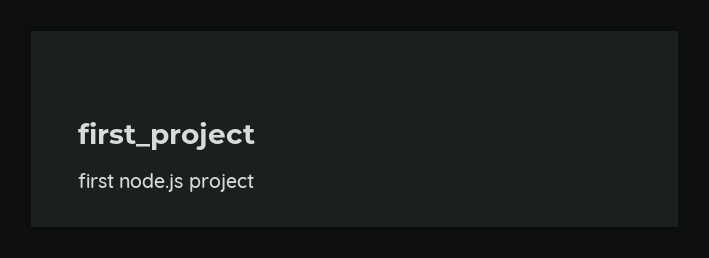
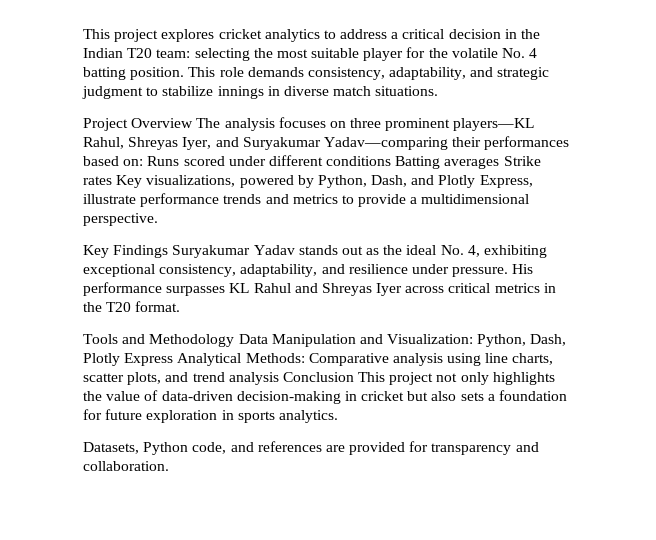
- first_project
- first node.js project
+ This project explores cricket analytics to address a critical decision in the Indian T20 team: selecting the most suitable player for the volatile No. 4 batting position. This role demands consistency, adaptability, and strategic judgment to stabilize innings in diverse match situations.
+ Project Overview The analysis focuses on three prominent players—KL Rahul, Shreyas Iyer, and Suryakumar Yadav—comparing their performances based on: Runs scored under different conditions Batting averages Strike rates Key visualizations, powered by Python, Dash, and Plotly Express, illustrate performance trends and metrics to provide a multidimensional perspective.
+ Key Findings Suryakumar Yadav stands out as the ideal No. 4, exhibiting exceptional consistency, adaptability, and resilience under pressure. His performance surpasses KL Rahul and Shreyas Iyer across critical metrics in the T20 format.
+ Tools and Methodology Data Manipulation and Visualization: Python, Dash, Plotly Express Analytical Methods: Comparative analysis using line charts, scatter plots, and trend analysis Conclusion This project not only highlights the value of data-driven decision-making in cricket but also sets a foundation for future exploration in sports analytics.
+ Datasets, Python code, and references are provided for transparency and collaboration.

